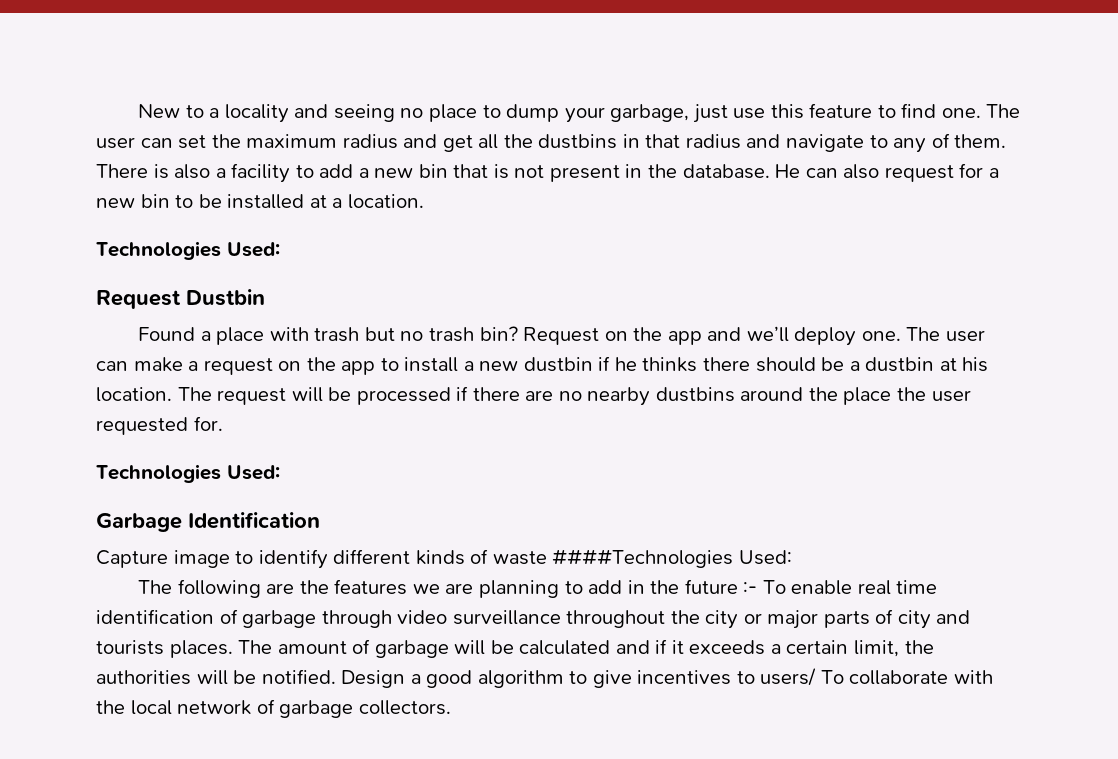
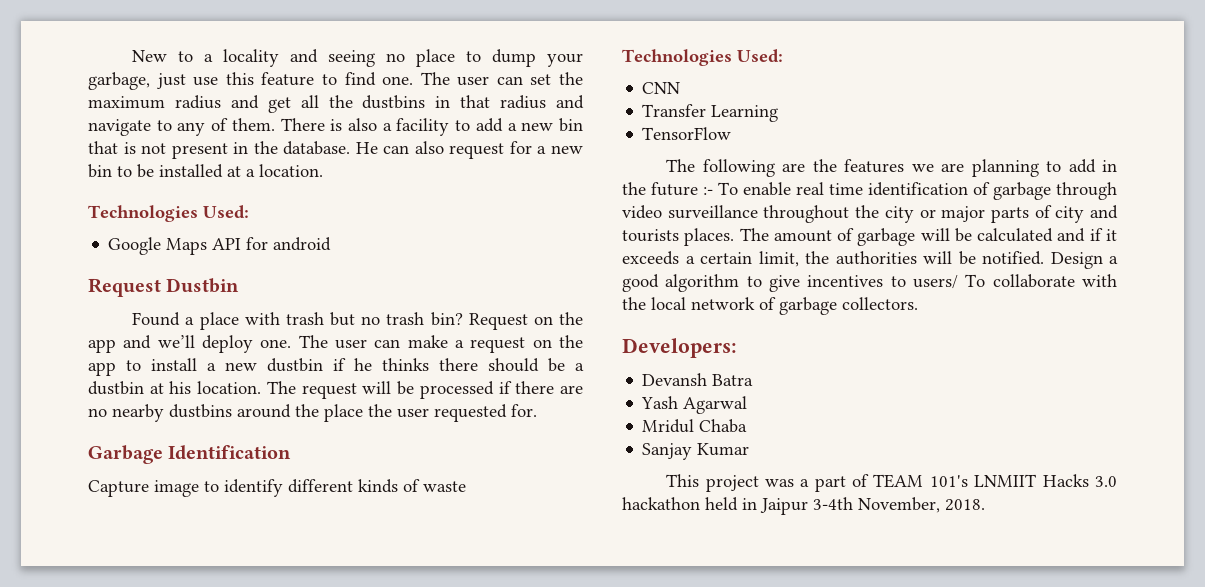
+ Google Maps API for android
  The request will be processed if there are no nearby dustbins around the place the user requested for.
- Technologies Used:
- Capture image to identify different kinds of waste ####Technologies Used:
+ Capture image to identify different kinds of waste
+ Technologies Used:
+ CNN
+ Transfer Learning
+ TensorFlow
+ Developers:
+ Devansh Batra
+ Yash Agarwal
+ Mridul Chaba
+ Sanjay Kumar
+ This project was a part of TEAM 101's LNMIIT Hacks 3.0 hackathon held in Jaipur 3-4th November, 2018.

